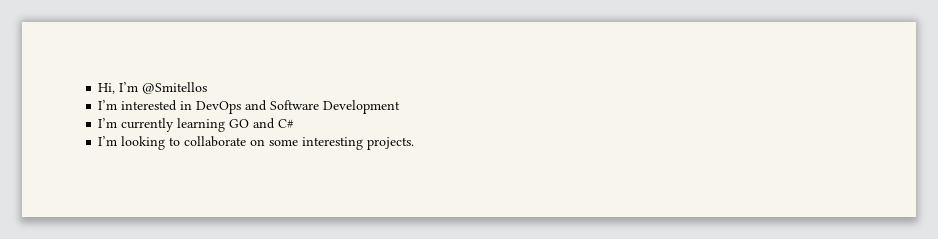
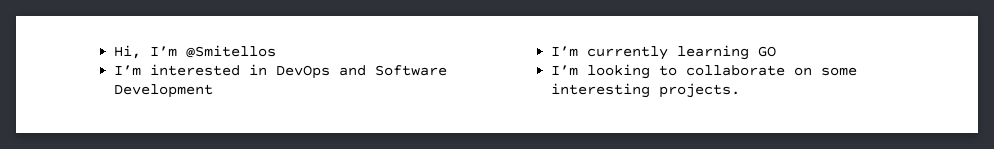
- I’m currently learning GO and C#
+ I’m currently learning GO

